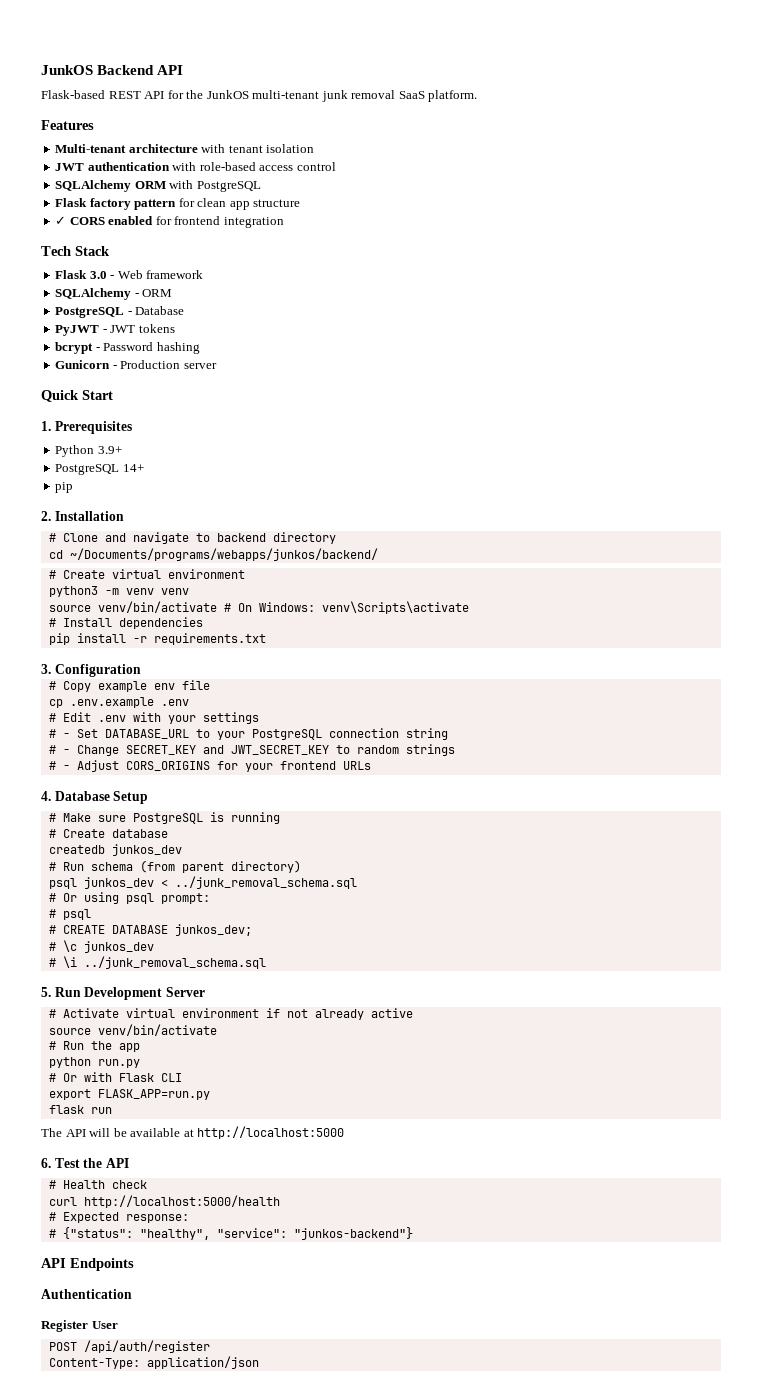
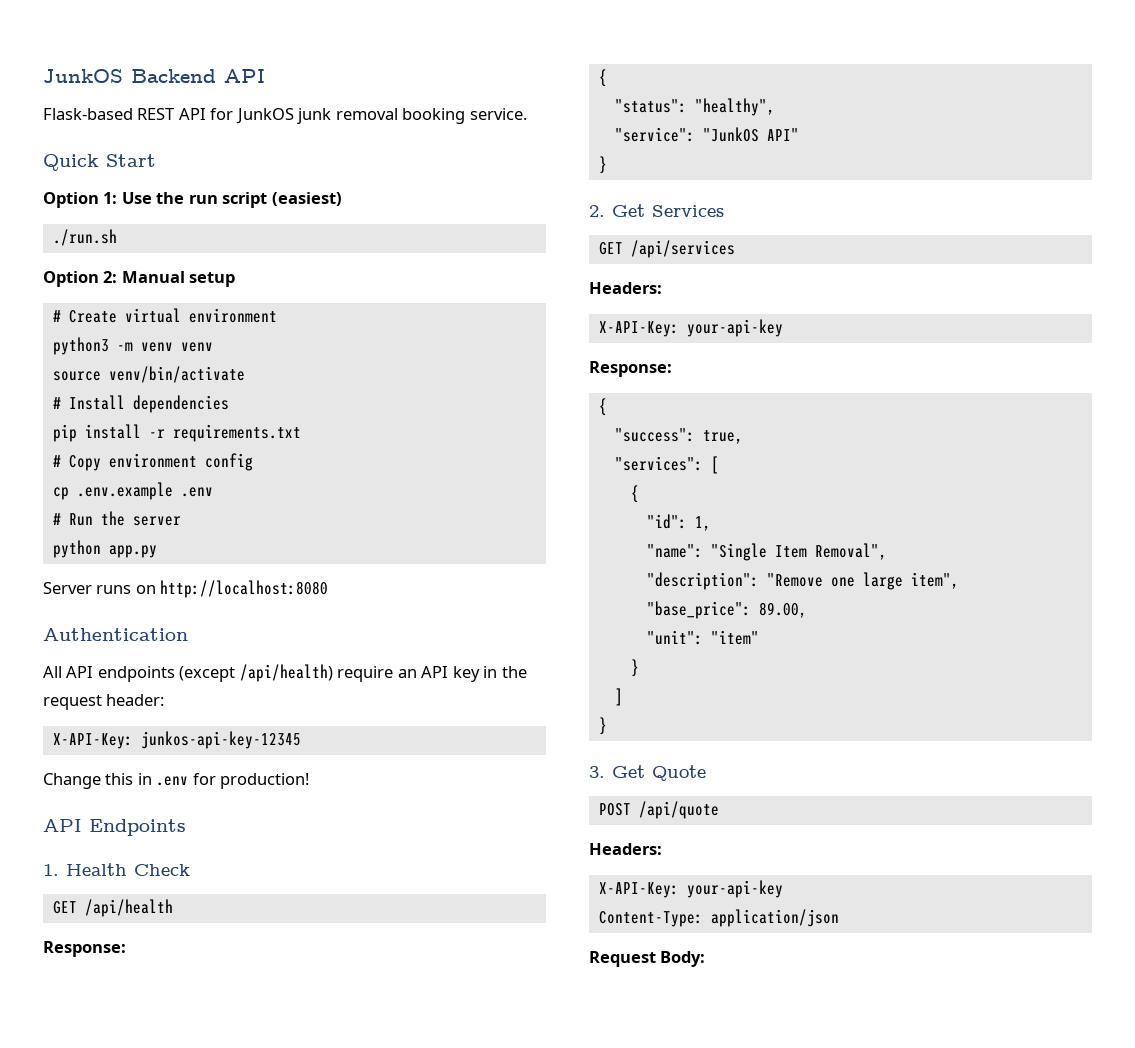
- Flask-based REST API for the JunkOS multi-tenant junk removal SaaS platform.
- Features
- Multi-tenant architecture with tenant isolation
- JWT authentication with role-based access control
- SQLAlchemy ORM with PostgreSQL
- Flask factory pattern for clean app structure
- ✓ CORS enabled for frontend integration
- Tech Stack
- Flask 3.0 - Web framework
- SQLAlchemy - ORM
- PostgreSQL - Database
- PyJWT - JWT tokens
- bcrypt - Password hashing
- Gunicorn - Production server
+ Flask-based REST API for JunkOS junk removal booking service.
  Quick Start
- 1. Prerequisites
- Python 3.9+
- PostgreSQL 14+
- pip
- 2. Installation
- # Clone and navigate to backend directory
- cd ~/Documents/programs/webapps/junkos/backend/
+ Option 1: Use the run script (easiest)
+ ./run.sh
+ Option 2: Manual setup
- source venv/bin/activate # On Windows: venv\Scripts\activate
+ source venv/bin/activate
- 3. Configuration
- # Copy example env file
+ # Copy environment config
- # Edit .env with your settings
- # - Set DATABASE_URL to your PostgreSQL connection string
- # - Change SECRET_KEY and JWT_SECRET_KEY to random strings
- # - Adjust CORS_ORIGINS for your frontend URLs
- 4. Database Setup
- # Make sure PostgreSQL is running
- # Create database
- createdb junkos_dev
- # Run schema (from parent directory)
- psql junkos_dev < ../junk_removal_schema.sql
- # Or using psql prompt:
- # psql
- # CREATE DATABASE junkos_dev;
- # \c junkos_dev
- # \i ../junk_removal_schema.sql
- 5. Run Development Server
- # Activate virtual environment if not already active
- source venv/bin/activate
- # Run the app
+ # Run the server
- python run.py
- # Or with Flask CLI
- export FLASK_APP=run.py
- flask run
- The API will be available at http://localhost:5000
- 6. Test the API
- # Health check
- curl http://localhost:5000/health
- # Expected response:
- # {"status": "healthy", "service": "junkos-backend"}
+ python app.py
+ Server runs on http://localhost:8080
+ Authentication
+ All API endpoints (except /api/health) require an API key in the request header:
+ X-API-Key: junkos-api-key-12345
+ Change this in .env for production!
  API Endpoints
- Authentication
- Register User
- POST /api/auth/register
+ 1. Health Check
+ GET /api/health
+ Response:
+ {
+ "status": "healthy",
+ "service": "JunkOS API"
+ }
+ 2. Get Services
+ GET /api/services
+ Headers:
+ X-API-Key: your-api-key
+ Response:
+ {
+ "success": true,
+ "services": [
+ {
+ "id": 1,
+ "name": "Single Item Removal",
+ "description": "Remove one large item",
+ "base_price": 89.00,
+ "unit": "item"
+ }
+ ]
+ }
+ 3. Get Quote
+ POST /api/quote
+ Headers:
+ X-API-Key: your-api-key
+ Request Body:

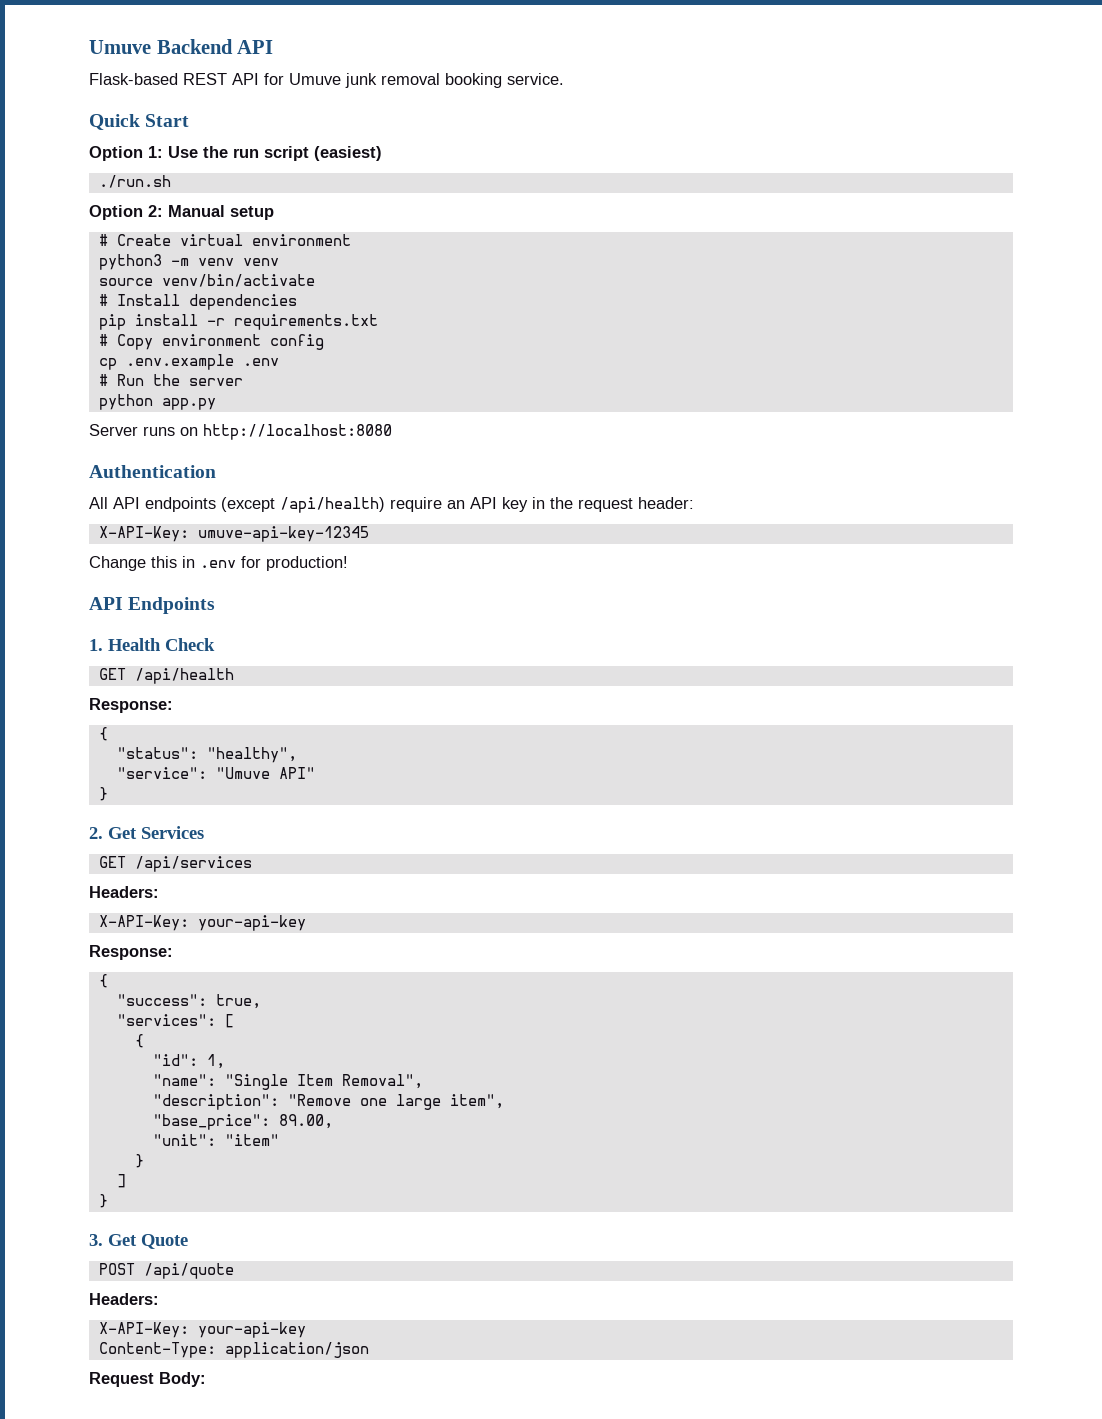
- JunkOS Backend API
+ Umuve Backend API
- Flask-based REST API for JunkOS junk removal booking service.
+ Flask-based REST API for Umuve junk removal booking service.
- X-API-Key: junkos-api-key-12345
+ X-API-Key: umuve-api-key-12345
- "service": "JunkOS API"
+ "service": "Umuve API"

